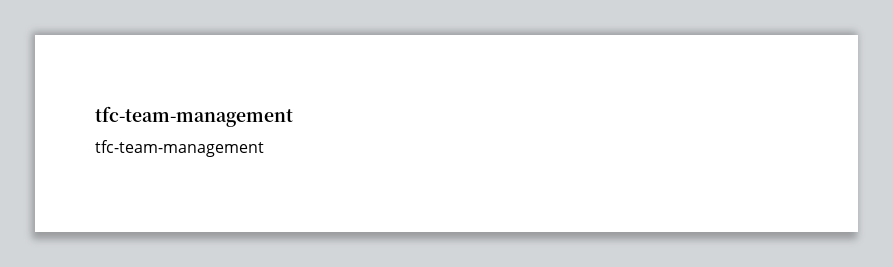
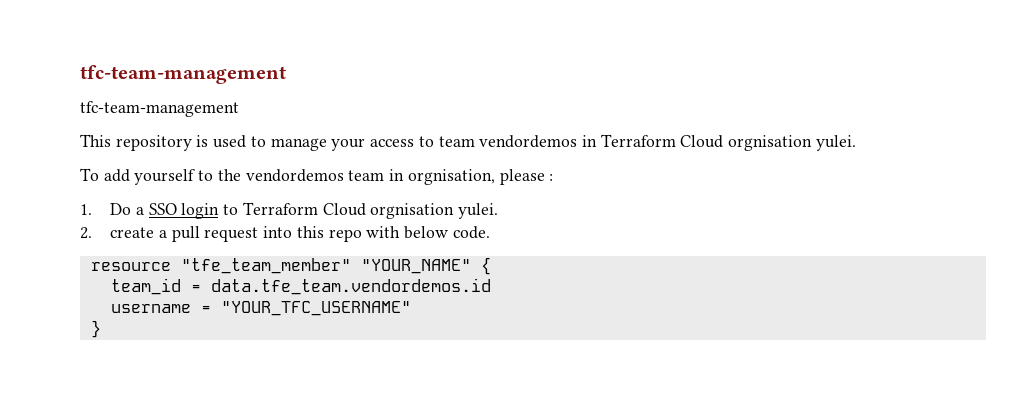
+ This repository is used to manage your access to team vendordemos in Terraform Cloud orgnisation yulei.
+ To add yourself to the vendordemos team in orgnisation, please :
+ 1. Do a SSO login to Terraform Cloud orgnisation yulei.
+ 2. create a pull request into this repo with below code.
+ resource "tfe_team_member" "YOUR_NAME" {
+ team_id = data.tfe_team.vendordemos.id
+ username = "YOUR_TFC_USERNAME"
+ }

